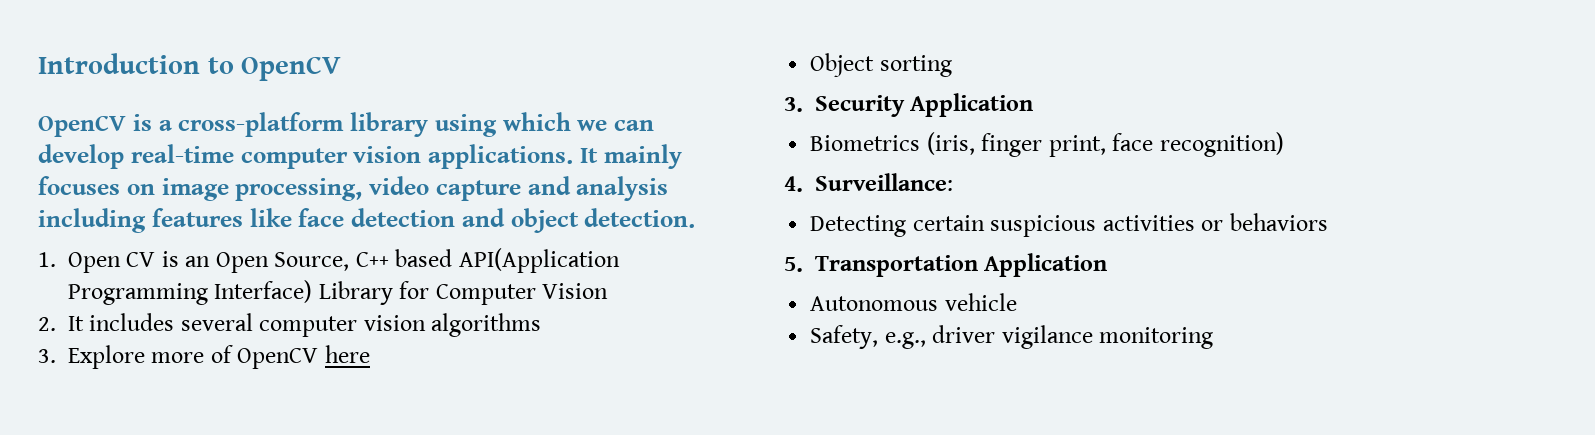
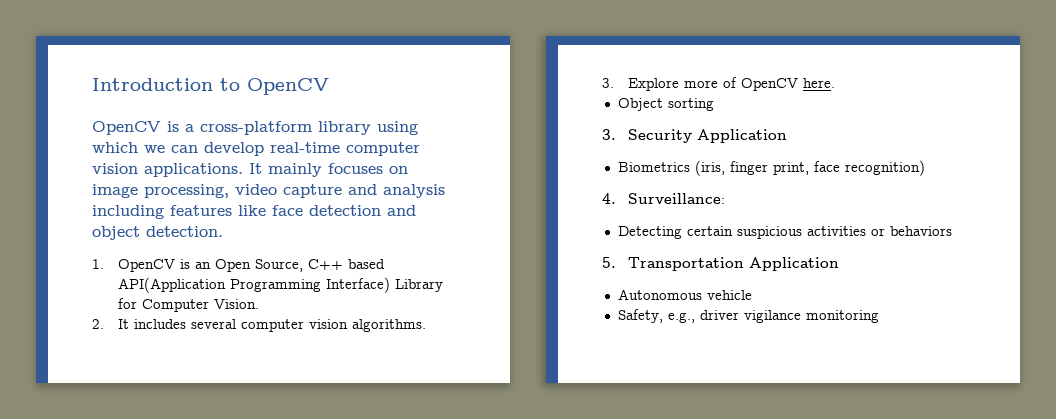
- 1. Open CV is an Open Source, C++ based API(Application Programming Interface) Library for Computer Vision
+ 1. OpenCV is an Open Source, C++ based API(Application Programming Interface) Library for Computer Vision.
- 2. It includes several computer vision algorithms
+ 2. It includes several computer vision algorithms.
- 3. Explore more of OpenCV here
+ 3. Explore more of OpenCV here.

